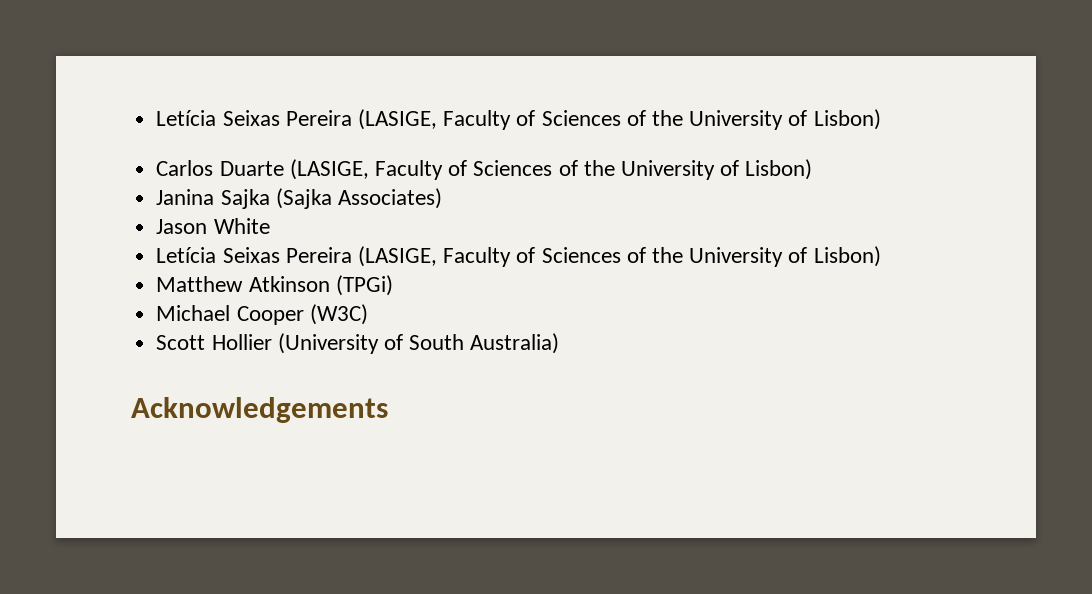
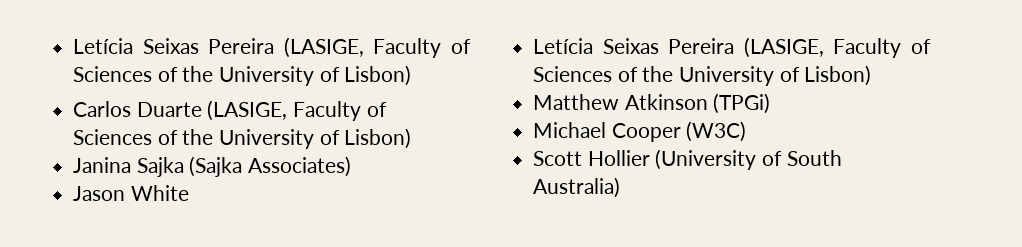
- Acknowledgements

